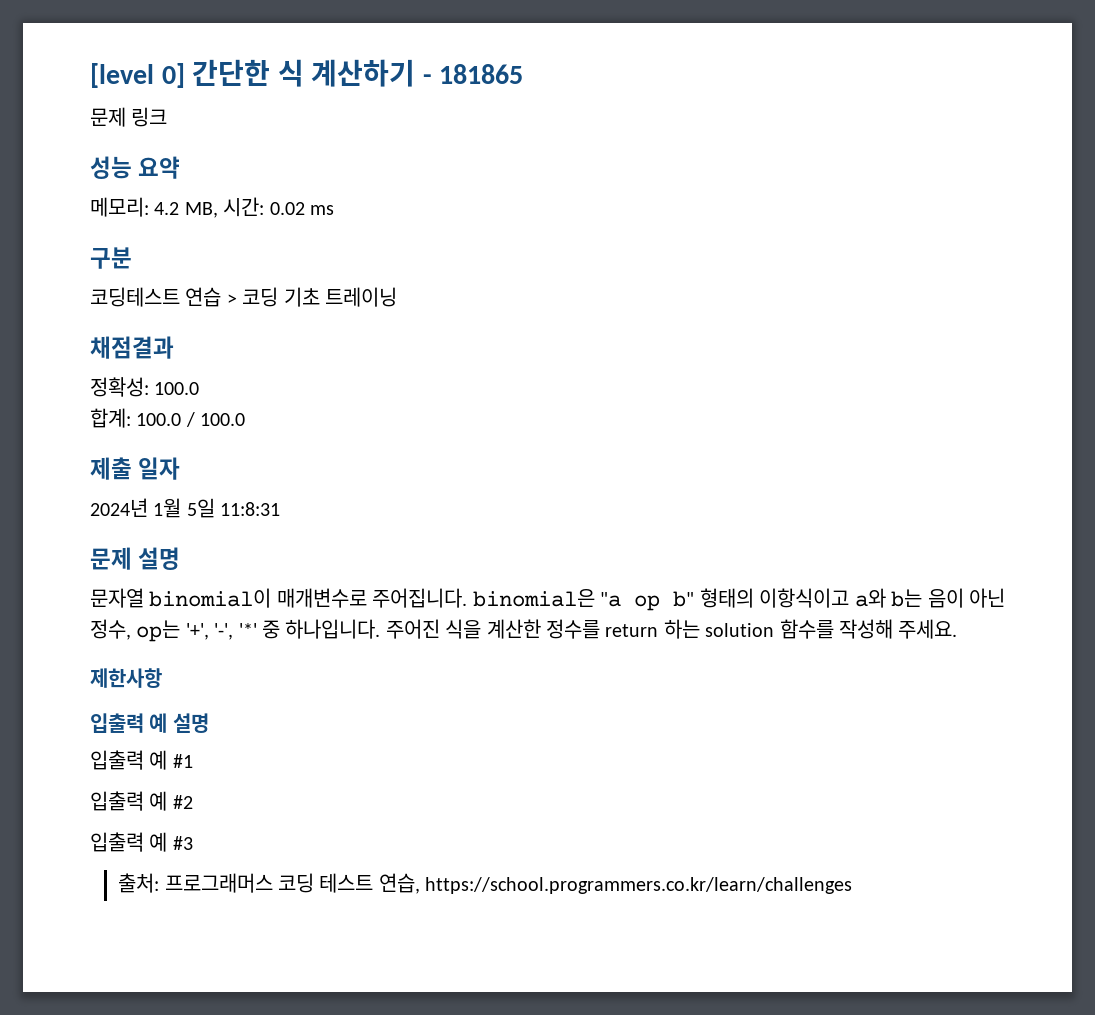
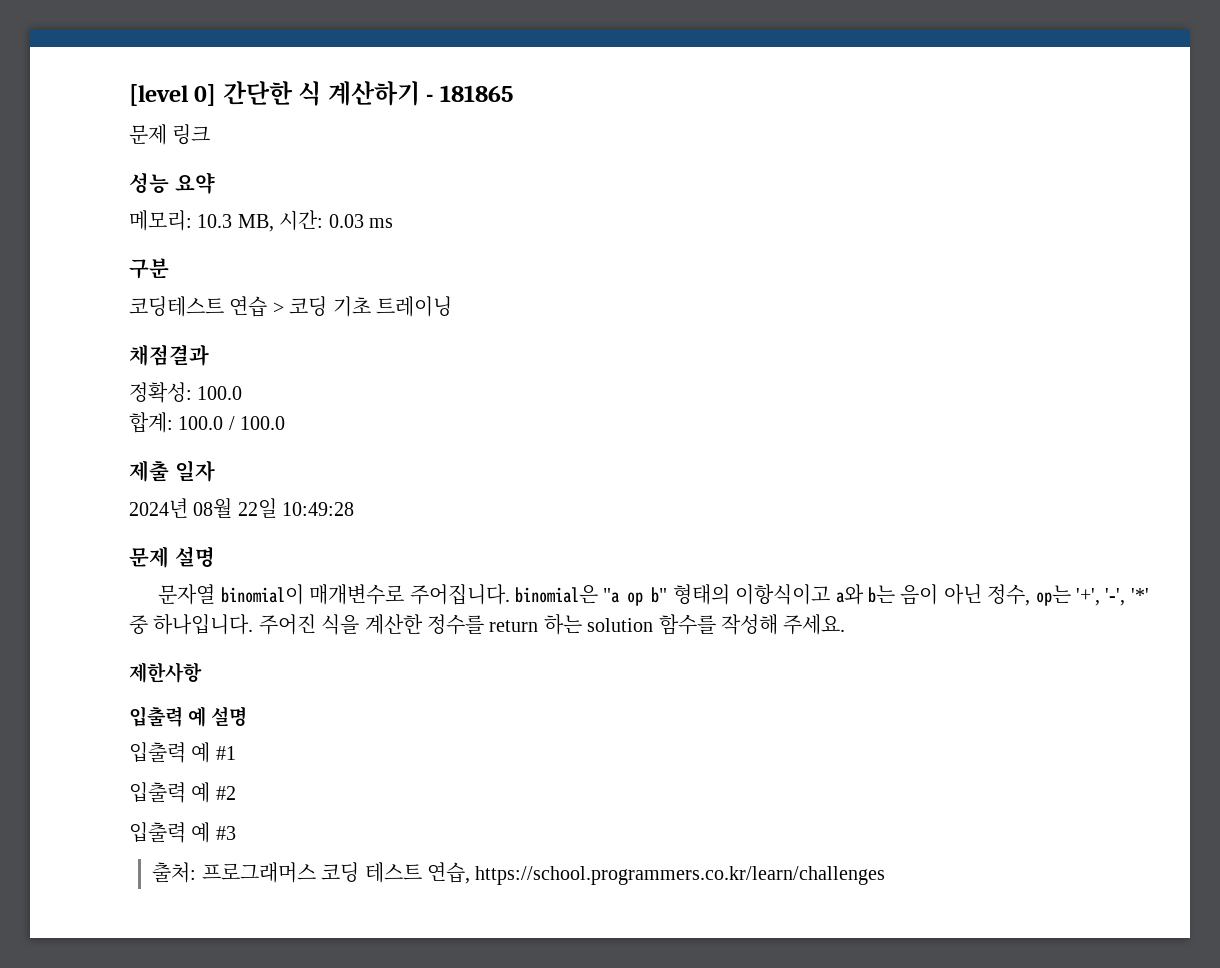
- 메모리: 4.2 MB, 시간: 0.02 ms
+ 메모리: 10.3 MB, 시간: 0.03 ms
- 2024년 1월 5일 11:8:31
+ 2024년 08월 22일 10:49:28

